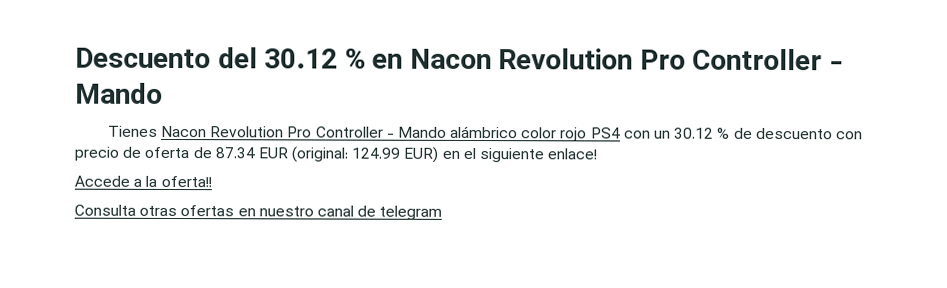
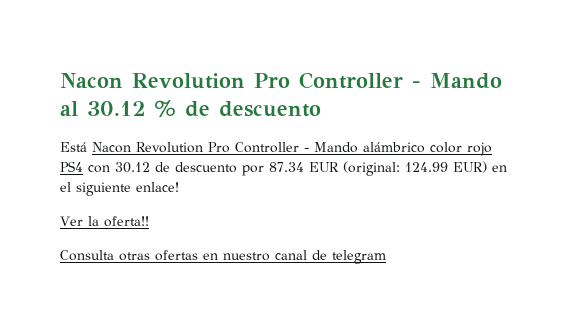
- Descuento del 30.12 % en Nacon Revolution Pro Controller - Mando
- Tienes Nacon Revolution Pro Controller - Mando alámbrico color rojo PS4 con un 30.12 % de descuento con precio de oferta de 87.34 EUR (original: 124.99 EUR) en el siguiente enlace!
+ Nacon Revolution Pro Controller - Mando al 30.12 % de descuento
+ Está Nacon Revolution Pro Controller - Mando alámbrico color rojo PS4 con 30.12 de descuento por 87.34 EUR (original: 124.99 EUR) en el siguiente enlace!
- Accede a la oferta!!
+ Ver la oferta!!

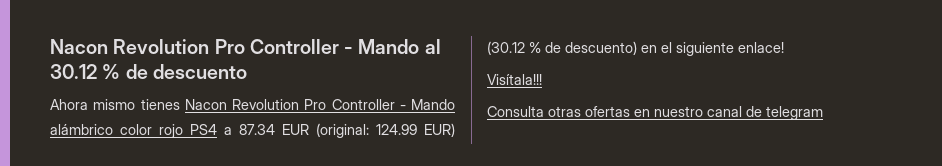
- Está Nacon Revolution Pro Controller - Mando alámbrico color rojo PS4 con 30.12 de descuento por 87.34 EUR (original: 124.99 EUR) en el siguiente enlace!
+ Ahora mismo tienes Nacon Revolution Pro Controller - Mando alámbrico color rojo PS4 a 87.34 EUR (original: 124.99 EUR) (30.12 % de descuento) en el siguiente enlace!
- Ver la oferta!!
+ Visítala!!!

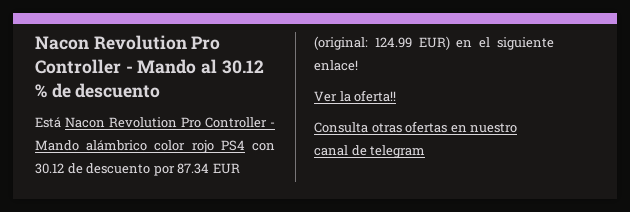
- Ahora mismo tienes Nacon Revolution Pro Controller - Mando alámbrico color rojo PS4 a 87.34 EUR (original: 124.99 EUR) (30.12 % de descuento) en el siguiente enlace!
+ Está Nacon Revolution Pro Controller - Mando alámbrico color rojo PS4 con 30.12 de descuento por 87.34 EUR (original: 124.99 EUR) en el siguiente enlace!
- Visítala!!!
+ Ver la oferta!!

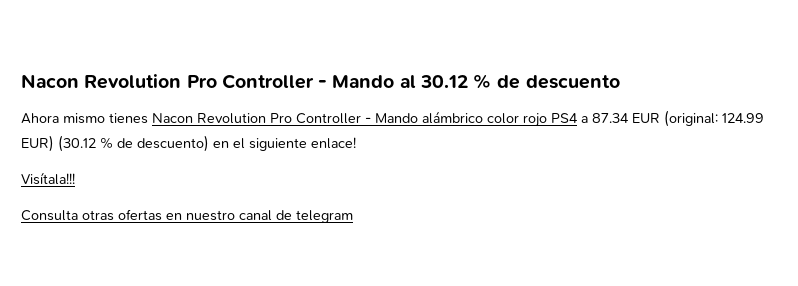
- Está Nacon Revolution Pro Controller - Mando alámbrico color rojo PS4 con 30.12 de descuento por 87.34 EUR (original: 124.99 EUR) en el siguiente enlace!
+ Ahora mismo tienes Nacon Revolution Pro Controller - Mando alámbrico color rojo PS4 a 87.34 EUR (original: 124.99 EUR) (30.12 % de descuento) en el siguiente enlace!
- Ver la oferta!!
+ Visítala!!!

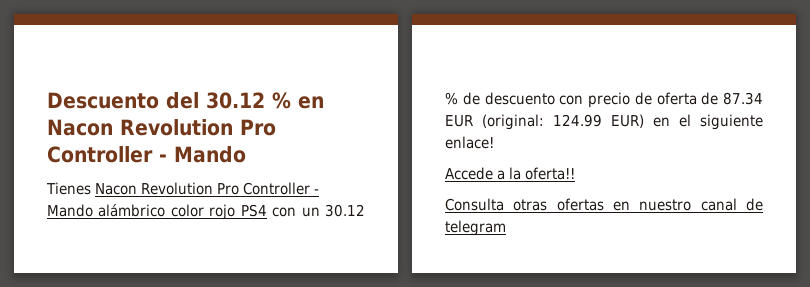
- Nacon Revolution Pro Controller - Mando al 30.12 % de descuento
- Ahora mismo tienes Nacon Revolution Pro Controller - Mando alámbrico color rojo PS4 a 87.34 EUR (original: 124.99 EUR) (30.12 % de descuento) en el siguiente enlace!
+ Descuento del 30.12 % en Nacon Revolution Pro Controller - Mando
+ Tienes Nacon Revolution Pro Controller - Mando alámbrico color rojo PS4 con un 30.12 % de descuento con precio de oferta de 87.34 EUR (original: 124.99 EUR) en el siguiente enlace!
- Visítala!!!
+ Accede a la oferta!!

